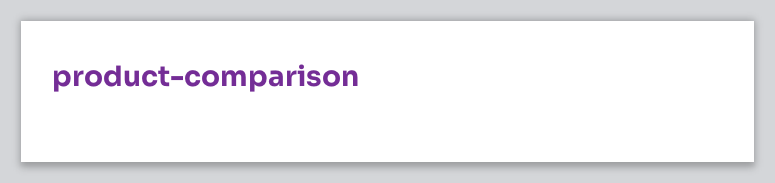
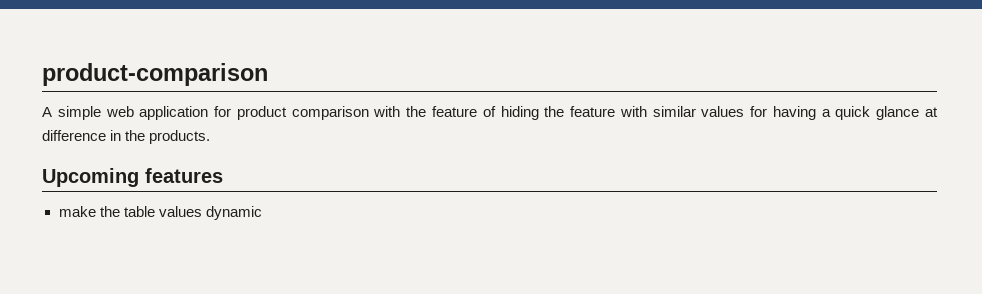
+ A simple web application for product comparison with the feature of hiding the feature with similar values for having a quick glance at difference in the products.
+ Upcoming features
+ make the table values dynamic

